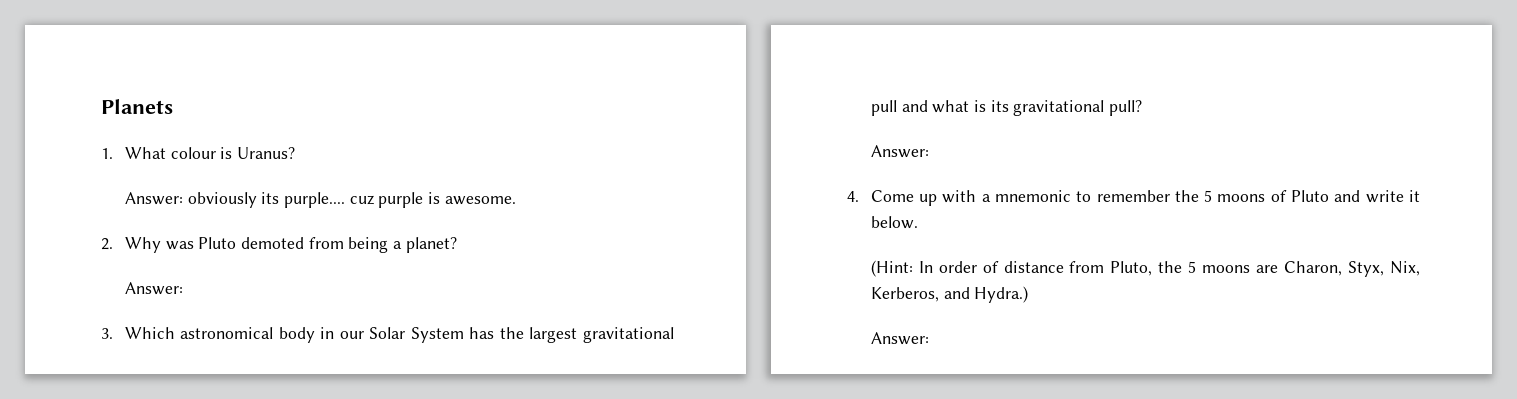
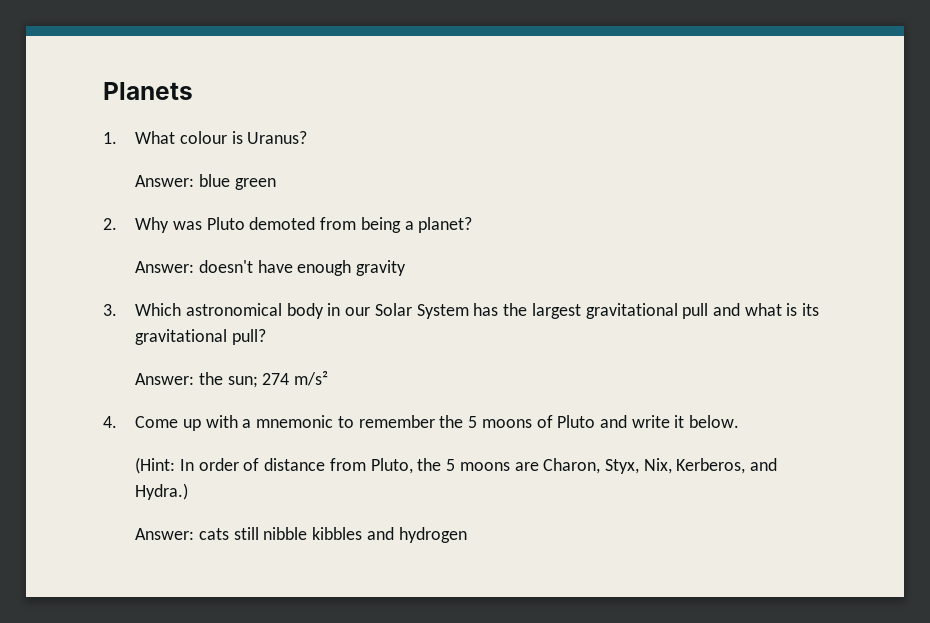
- Answer: obviously its purple.... cuz purple is awesome.
+ Answer: blue green
  2. Why was Pluto demoted from being a planet?
- Answer:
+ Answer: doesn't have enough gravity
  3. Which astronomical body in our Solar System has the largest gravitational pull and what is its gravitational pull?
- Answer:
+ Answer: the sun; 274 m/s²
  (Hint: In order of distance from Pluto, the 5 moons are Charon, Styx, Nix, Kerberos, and Hydra.)
- Answer:
+ Answer: cats still nibble kibbles and hydrogen

